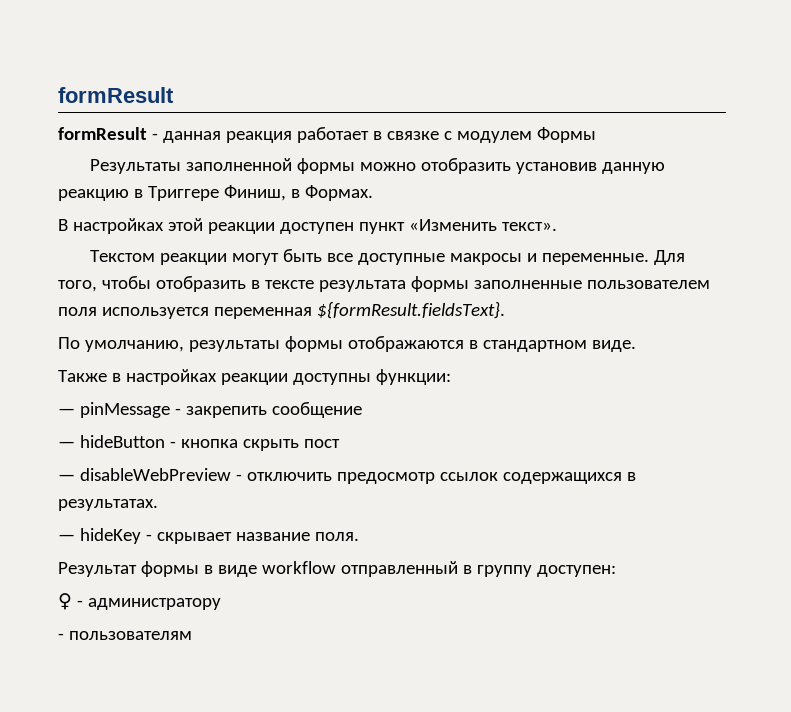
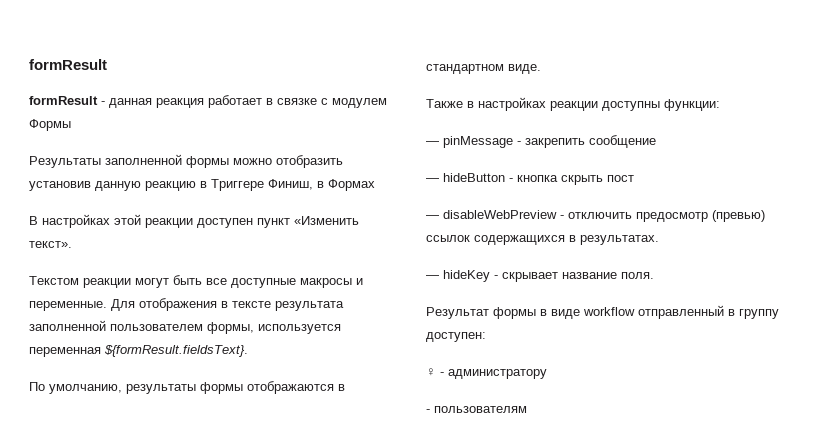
- Результаты заполненной формы можно отобразить установив данную реакцию в Триггере Финиш, в Формах.
+ Результаты заполненной формы можно отобразить установив данную реакцию в Триггере Финиш, в Формах
- Для того, чтобы отобразить в тексте результата формы заполненные пользователем поля используется переменная ${formResult.fieldsText}.
+ Для отображения в тексте результата заполненной пользователем формы, используется переменная ${formResult.fieldsText}.
- — disableWebPreview - отключить предосмотр ссылок содержащихся в результатах.
+ — disableWebPreview - отключить предосмотр (превью) ссылок содержащихся в результатах.

